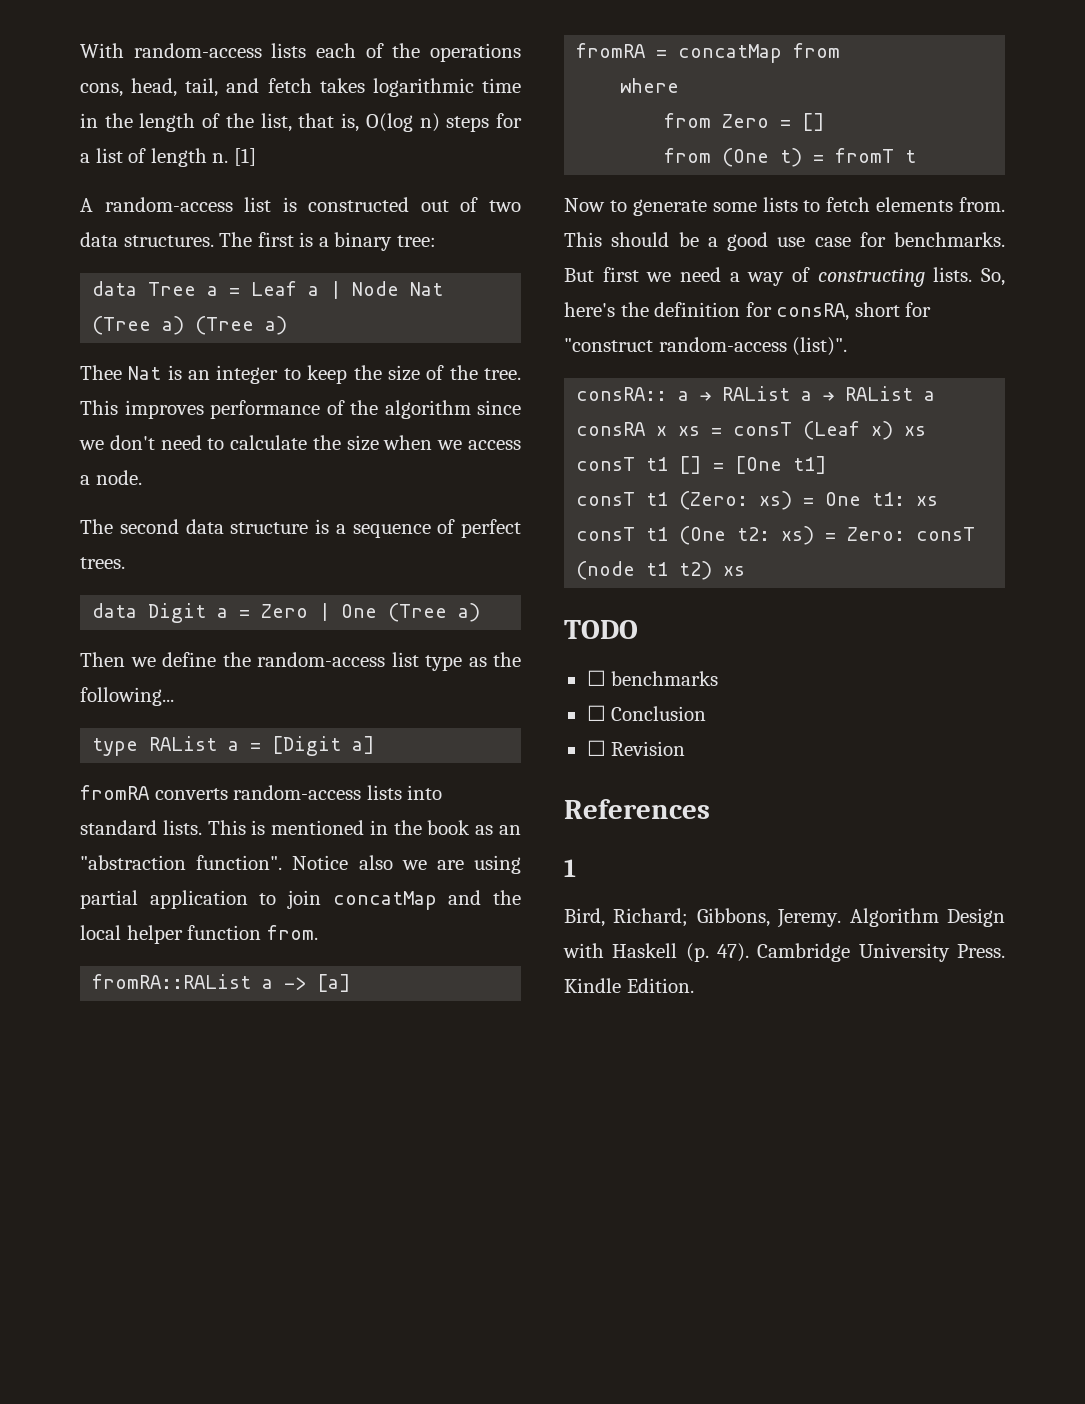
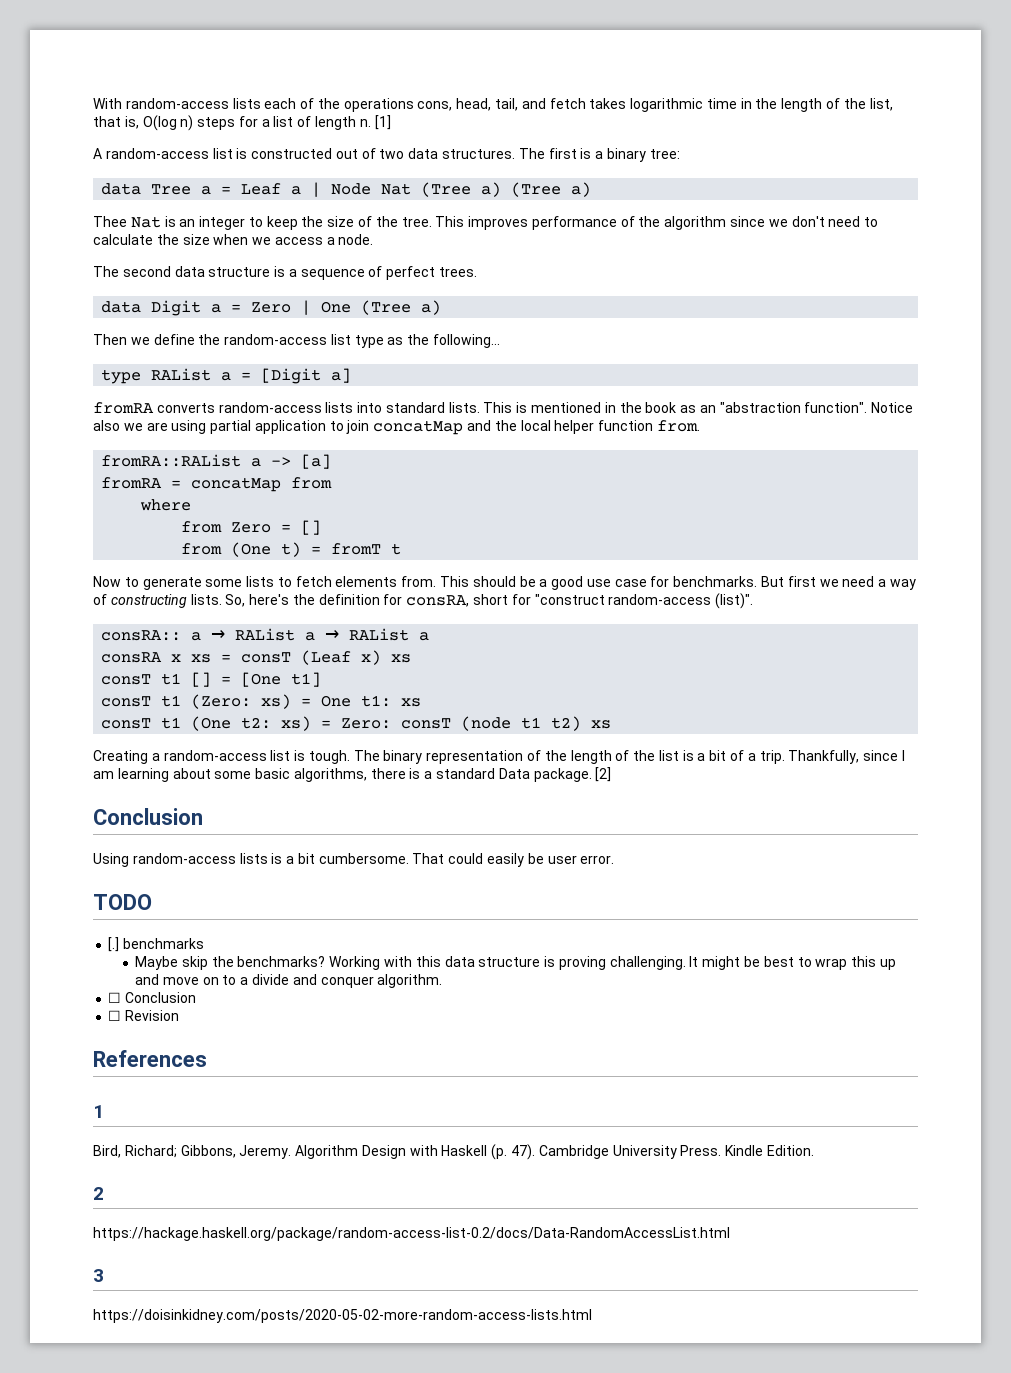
+ Creating a random-access list is tough. The binary representation of the length of the list is a bit of a trip. Thankfully, since I am learning about some basic algorithms, there is a standard Data package. [2]
+ Conclusion
+ Using random-access lists is a bit cumbersome. That could easily be user error.
- ☐ benchmarks
+ [.] benchmarks
+ Maybe skip the benchmarks? Working with this data structure is proving challenging. It might be best to wrap this up and move on to a divide and conquer algorithm.
+ 2
+ https://hackage.haskell.org/package/random-access-list-0.2/docs/Data-RandomAccessList.html
+ 3
+ https://doisinkidney.com/posts/2020-05-02-more-random-access-lists.html

